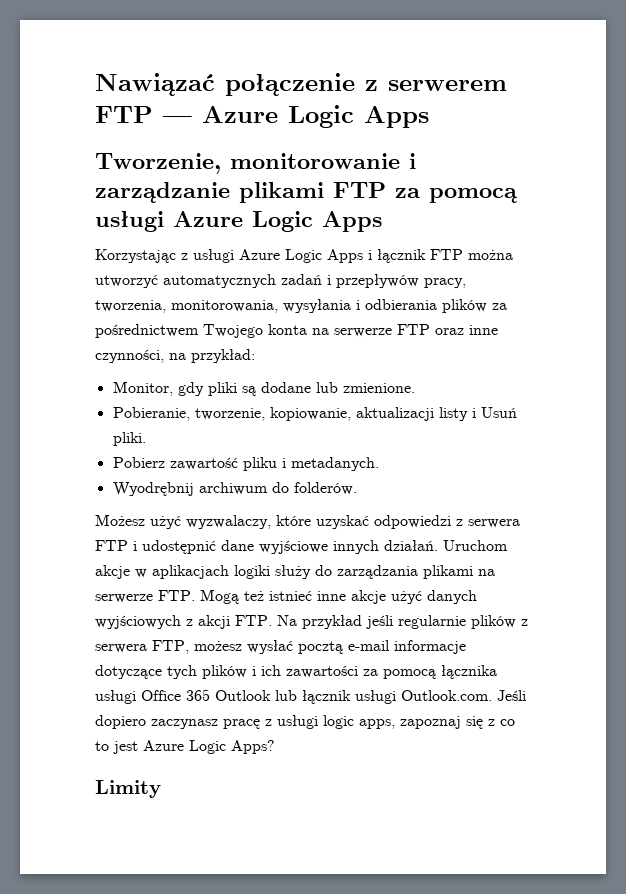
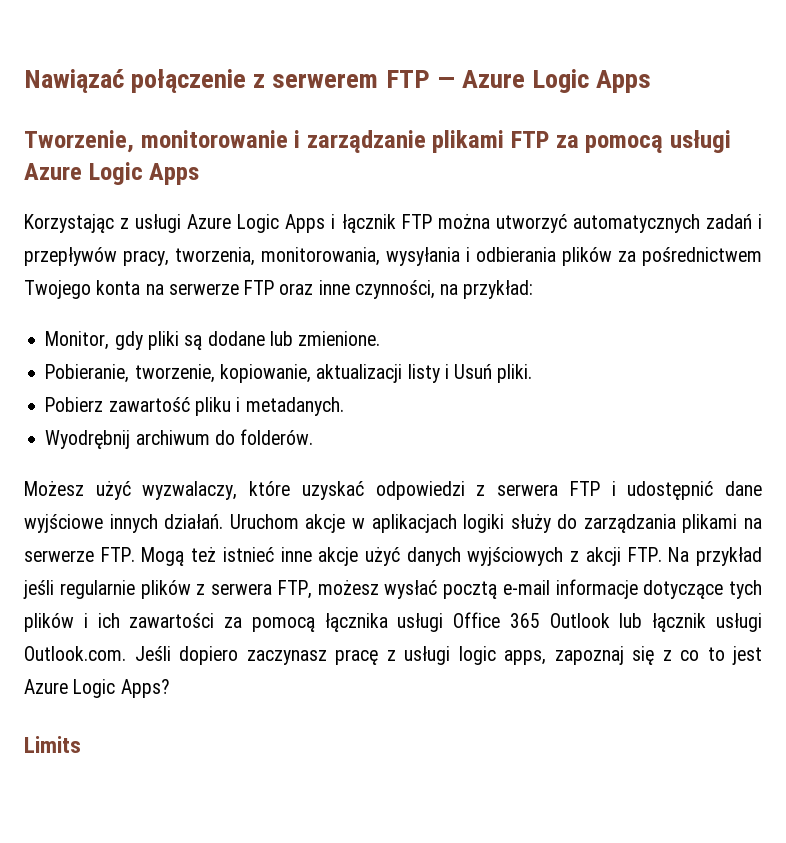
- Limity
+ Limits

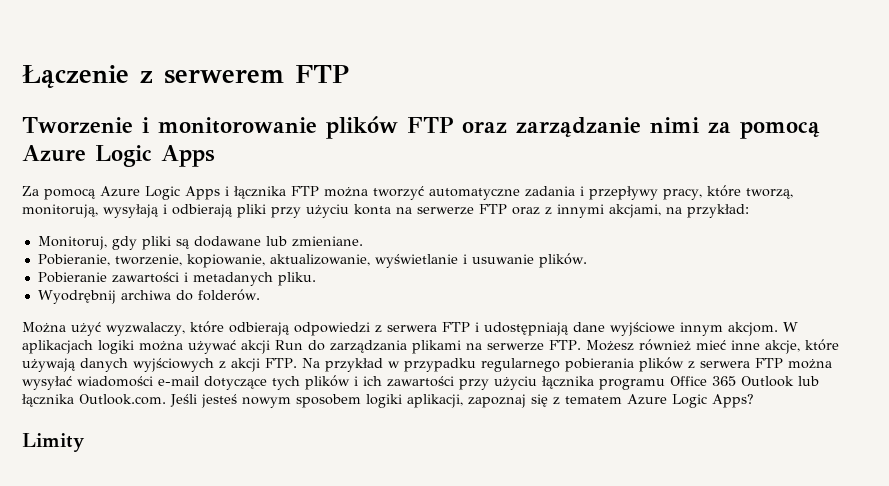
- Nawiązać połączenie z serwerem FTP — Azure Logic Apps
- Tworzenie, monitorowanie i zarządzanie plikami FTP za pomocą usługi Azure Logic Apps
- Korzystając z usługi Azure Logic Apps i łącznik FTP można utworzyć automatycznych zadań i przepływów pracy, tworzenia, monitorowania, wysyłania i odbierania plików za pośrednictwem Twojego konta na serwerze FTP oraz inne czynności, na przykład:
+ Łączenie z serwerem FTP
+ Tworzenie i monitorowanie plików FTP oraz zarządzanie nimi za pomocą Azure Logic Apps
+ Za pomocą Azure Logic Apps i łącznika FTP można tworzyć automatyczne zadania i przepływy pracy, które tworzą, monitorują, wysyłają i odbierają pliki przy użyciu konta na serwerze FTP oraz z innymi akcjami, na przykład:
- Monitor, gdy pliki są dodane lub zmienione.
+ Monitoruj, gdy pliki są dodawane lub zmieniane.
- Pobieranie, tworzenie, kopiowanie, aktualizacji listy i Usuń pliki.
- Pobierz zawartość pliku i metadanych.
+ Pobieranie, tworzenie, kopiowanie, aktualizowanie, wyświetlanie i usuwanie plików.
+ Pobieranie zawartości i metadanych pliku.
- Wyodrębnij archiwum do folderów.
+ Wyodrębnij archiwa do folderów.
- Możesz użyć wyzwalaczy, które uzyskać odpowiedzi z serwera FTP i udostępnić dane wyjściowe innych działań. Uruchom akcje w aplikacjach logiki służy do zarządzania plikami na serwerze FTP. Mogą też istnieć inne akcje użyć danych wyjściowych z akcji FTP. Na przykład jeśli regularnie plików z serwera FTP, możesz wysłać pocztą e-mail informacje dotyczące tych plików i ich zawartości za pomocą łącznika usługi Office 365 Outlook lub łącznik usługi Outlook.com. Jeśli dopiero zaczynasz pracę z usługi logic apps, zapoznaj się z co to jest Azure Logic Apps?
+ Można użyć wyzwalaczy, które odbierają odpowiedzi z serwera FTP i udostępniają dane wyjściowe innym akcjom. W aplikacjach logiki można używać akcji Run do zarządzania plikami na serwerze FTP. Możesz również mieć inne akcje, które używają danych wyjściowych z akcji FTP. Na przykład w przypadku regularnego pobierania plików z serwera FTP można wysyłać wiadomości e-mail dotyczące tych plików i ich zawartości przy użyciu łącznika programu Office 365 Outlook lub łącznika Outlook.com. Jeśli jesteś nowym sposobem logiki aplikacji, zapoznaj się z tematem Azure Logic Apps?
- Limits
+ Limity

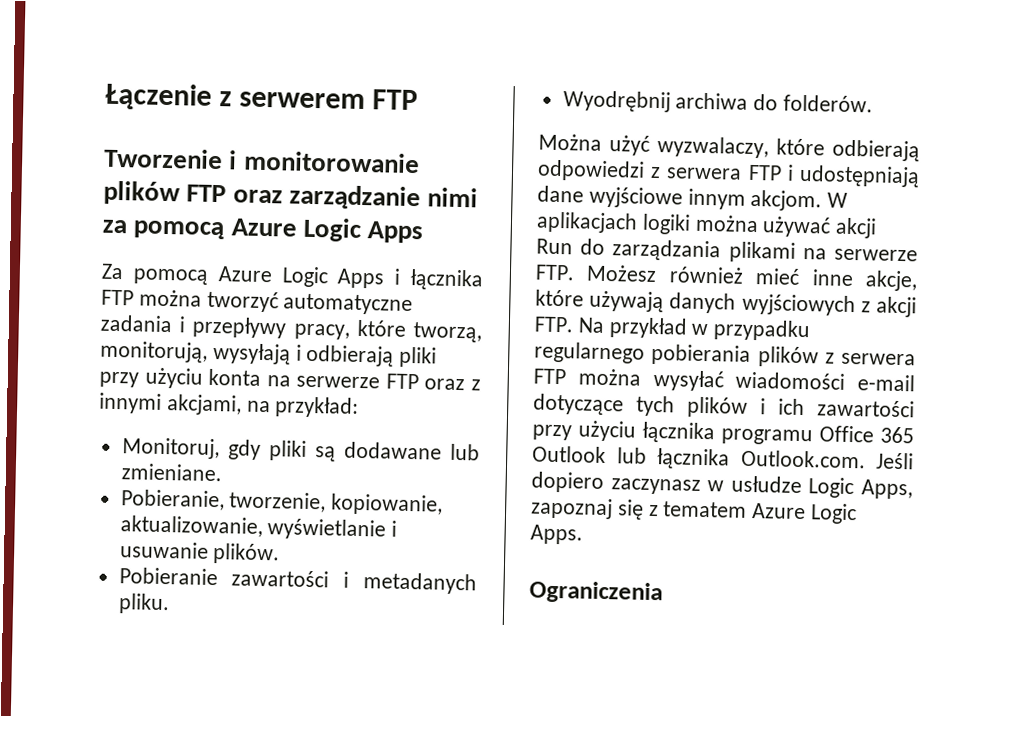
- W aplikacjach logiki można używać akcji Run do zarządzania plikami na serwerze FTP. Możesz również mieć inne akcje, które używają danych wyjściowych z akcji FTP. Na przykład w przypadku regularnego pobierania plików z serwera FTP można wysyłać wiadomości e-mail dotyczące tych plików i ich zawartości przy użyciu łącznika programu Office 365 Outlook lub łącznika Outlook.com. Jeśli jesteś nowym sposobem logiki aplikacji, zapoznaj się z tematem Azure Logic Apps?
- Limity
+ W aplikacjach logiki można używać akcji Run do zarządzania plikami na serwerze FTP. Możesz również mieć inne akcje, które używają danych wyjściowych z akcji FTP. Na przykład w przypadku regularnego pobierania plików z serwera FTP można wysyłać wiadomości e-mail dotyczące tych plików i ich zawartości przy użyciu łącznika programu Office 365 Outlook lub łącznika Outlook.com. Jeśli dopiero zaczynasz w usłudze Logic Apps, zapoznaj się z tematem Azure Logic Apps.
+ Ograniczenia

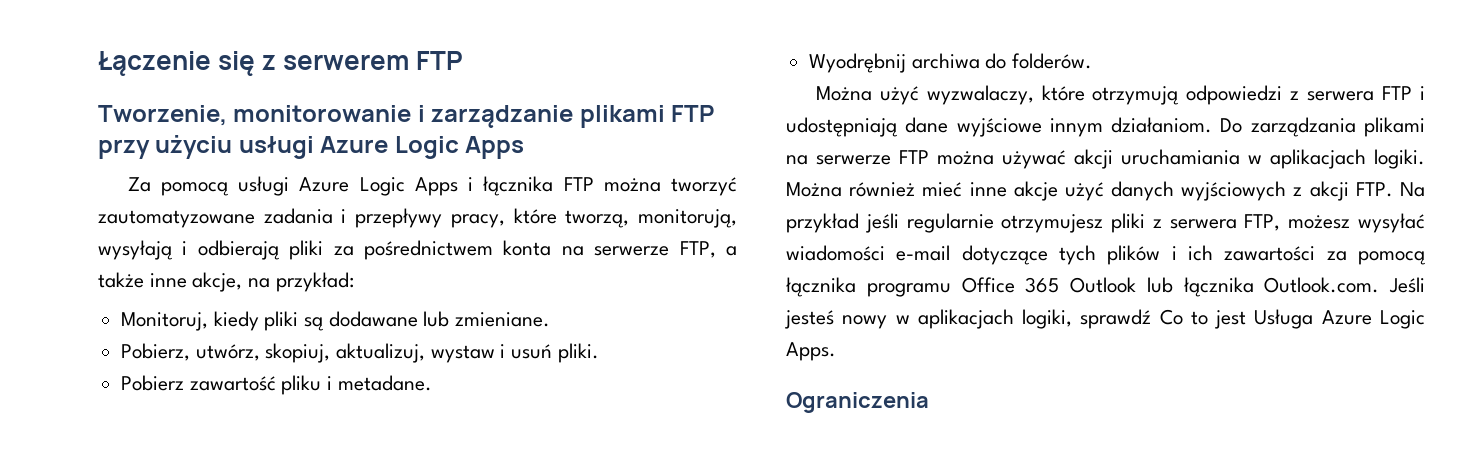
- Łączenie z serwerem FTP
+ Łączenie się z serwerem FTP
- Tworzenie i monitorowanie plików FTP oraz zarządzanie nimi za pomocą Azure Logic Apps
+ Tworzenie, monitorowanie i zarządzanie plikami FTP przy użyciu usługi Azure Logic Apps
- Za pomocą Azure Logic Apps i łącznika FTP można tworzyć automatyczne zadania i przepływy pracy, które tworzą, monitorują, wysyłają i odbierają pliki przy użyciu konta na serwerze FTP oraz z innymi akcjami, na przykład:
+ Za pomocą usługi Azure Logic Apps i łącznika FTP można tworzyć zautomatyzowane zadania i przepływy pracy, które tworzą, monitorują, wysyłają i odbierają pliki za pośrednictwem konta na serwerze FTP, a także inne akcje, na przykład:
- Monitoruj, gdy pliki są dodawane lub zmieniane.
+ Monitoruj, kiedy pliki są dodawane lub zmieniane.
- Pobieranie, tworzenie, kopiowanie, aktualizowanie, wyświetlanie i usuwanie plików.
- Pobieranie zawartości i metadanych pliku.
+ Pobierz, utwórz, skopiuj, aktualizuj, wystaw i usuń pliki.
+ Pobierz zawartość pliku i metadane.
- Można użyć wyzwalaczy, które odbierają odpowiedzi z serwera FTP i udostępniają dane wyjściowe innym akcjom. W aplikacjach logiki można używać akcji Run do zarządzania plikami na serwerze FTP. Możesz również mieć inne akcje, które używają danych wyjściowych z akcji FTP. Na przykład w przypadku regularnego pobierania plików z serwera FTP można wysyłać wiadomości e-mail dotyczące tych plików i ich zawartości przy użyciu łącznika programu Office 365 Outlook lub łącznika Outlook.com. Jeśli dopiero zaczynasz w usłudze Logic Apps, zapoznaj się z tematem Azure Logic Apps.
+ Można użyć wyzwalaczy, które otrzymują odpowiedzi z serwera FTP i udostępniają dane wyjściowe innym działaniom. Do zarządzania plikami na serwerze FTP można używać akcji uruchamiania w aplikacjach logiki. Można również mieć inne akcje użyć danych wyjściowych z akcji FTP. Na przykład jeśli regularnie otrzymujesz pliki z serwera FTP, możesz wysyłać wiadomości e-mail dotyczące tych plików i ich zawartości za pomocą łącznika programu Office 365 Outlook lub łącznika Outlook.com. Jeśli jesteś nowy w aplikacjach logiki, sprawdź Co to jest Usługa Azure Logic Apps.

